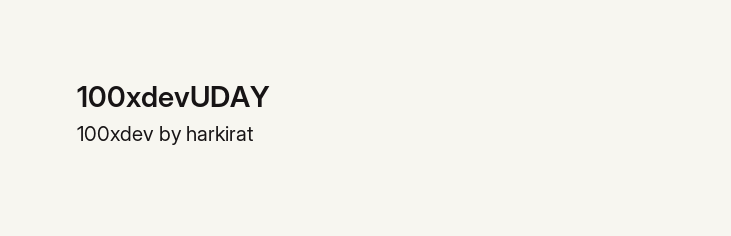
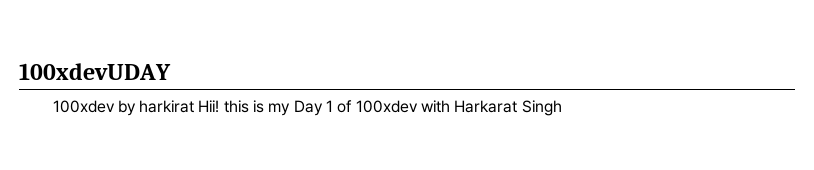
- 100xdev by harkirat
+ 100xdev by harkirat Hii! this is my Day 1 of 100xdev with Harkarat Singh

